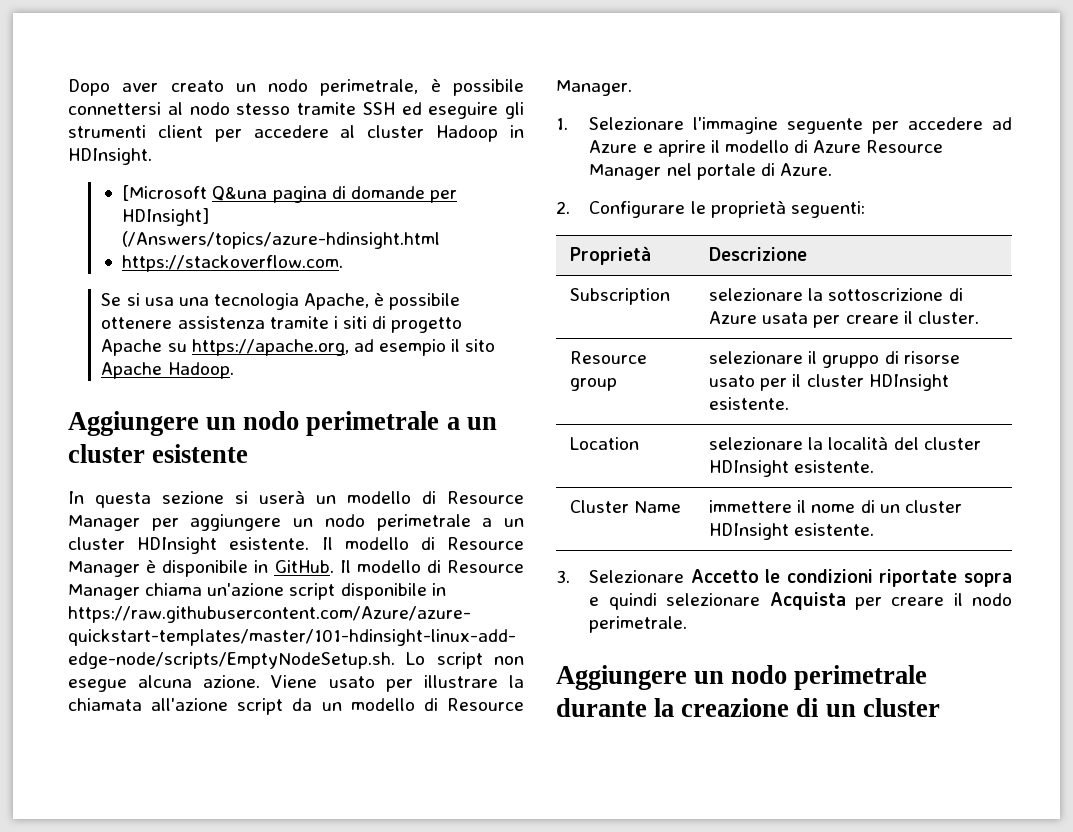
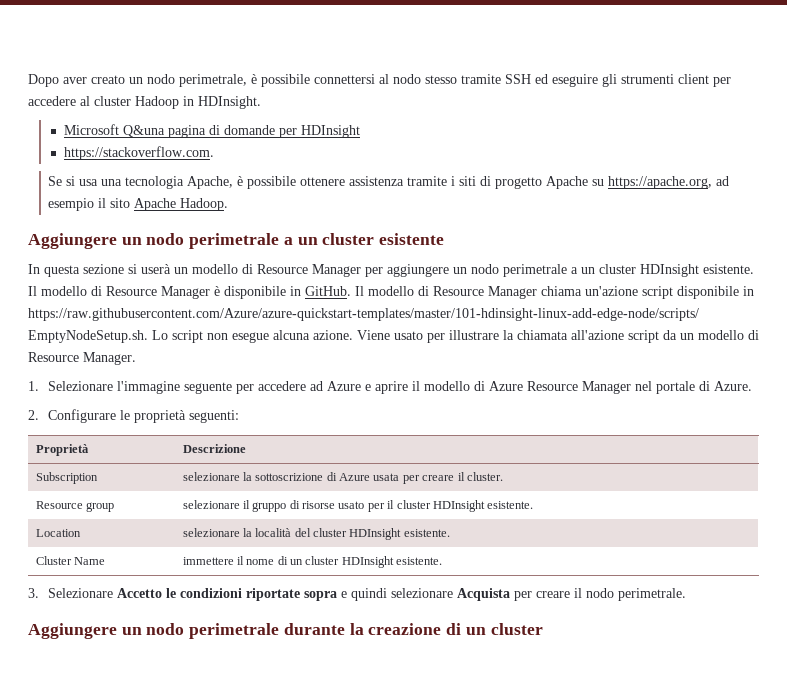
- [Microsoft Q&una pagina di domande per HDInsight] (/Answers/topics/azure-hdinsight.html
+ Microsoft Q&una pagina di domande per HDInsight

